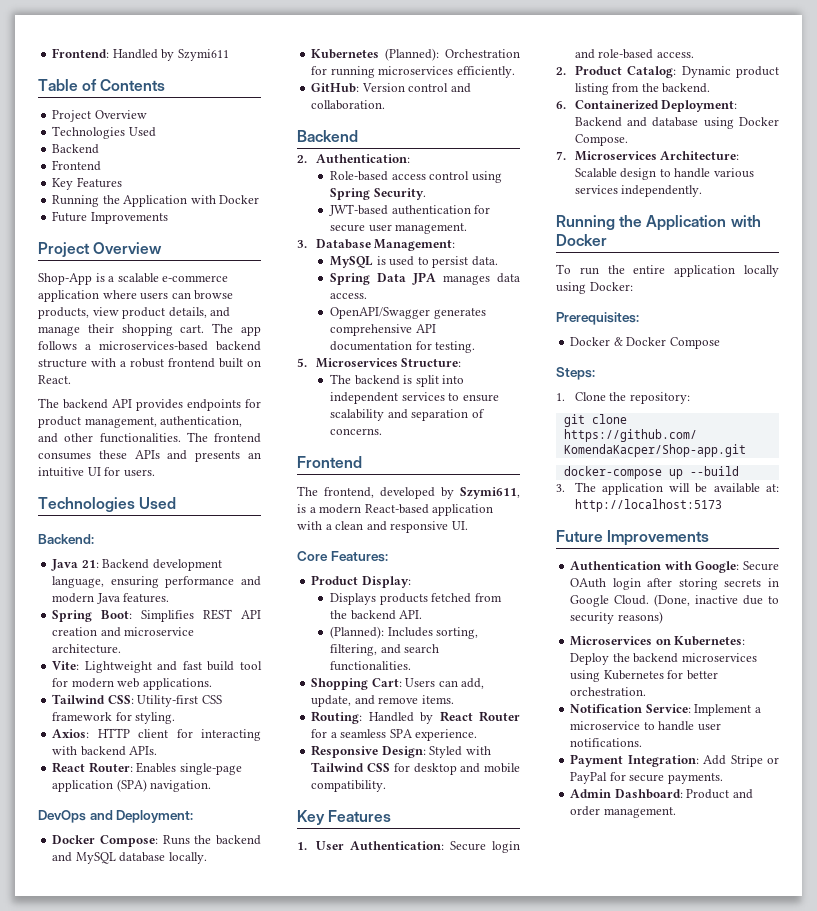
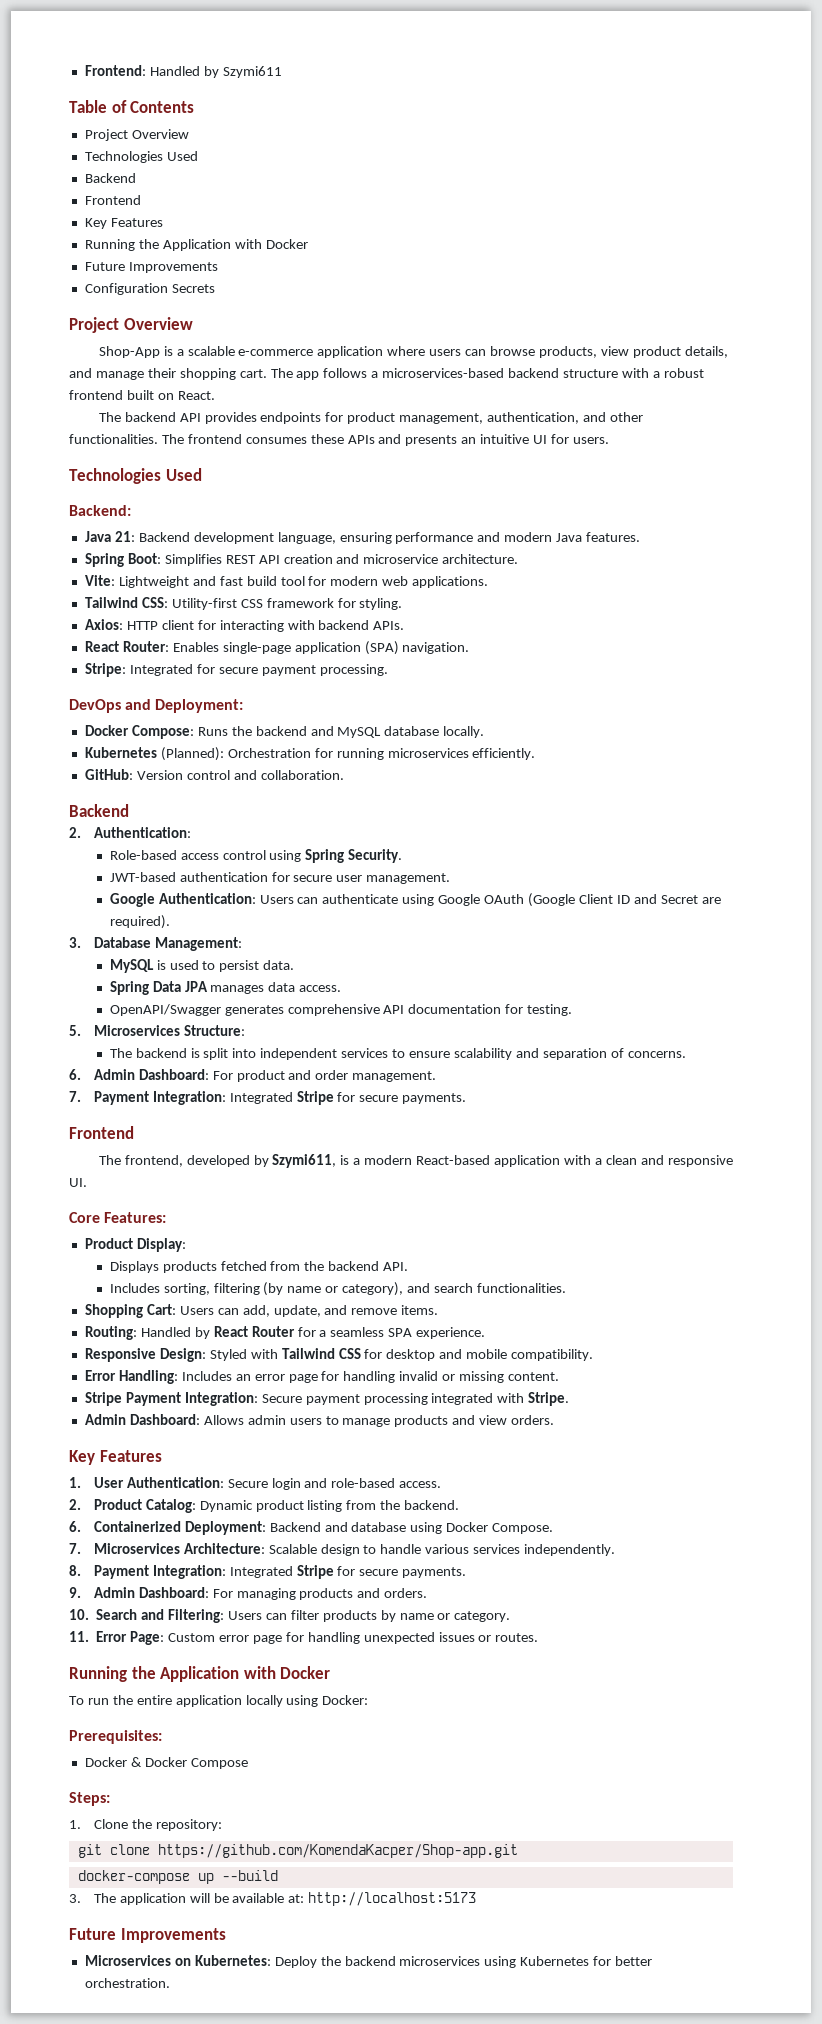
+ Configuration Secrets
+ Stripe: Integrated for secure payment processing.
+ Google Authentication: Users can authenticate using Google OAuth (Google Client ID and Secret are required).
+ 6. Admin Dashboard: For product and order management.
+ 7. Payment Integration: Integrated Stripe for secure payments.
- (Planned): Includes sorting, filtering, and search functionalities.
+ Includes sorting, filtering (by name or category), and search functionalities.
+ Error Handling: Includes an error page for handling invalid or missing content.
+ Stripe Payment Integration: Secure payment processing integrated with Stripe.
+ Admin Dashboard: Allows admin users to manage products and view orders.
+ 8. Payment Integration: Integrated Stripe for secure payments.
+ 9. Admin Dashboard: For managing products and orders.
+ 10. Search and Filtering: Users can filter products by name or category.
+ 11. Error Page: Custom error page for handling unexpected issues or routes.
- Authentication with Google: Secure OAuth login after storing secrets in Google Cloud. (Done, inactive due to security reasons)
- Notification Service: Implement a microservice to handle user notifications.
- Payment Integration: Add Stripe or PayPal for secure payments.
- Admin Dashboard: Product and order management.

